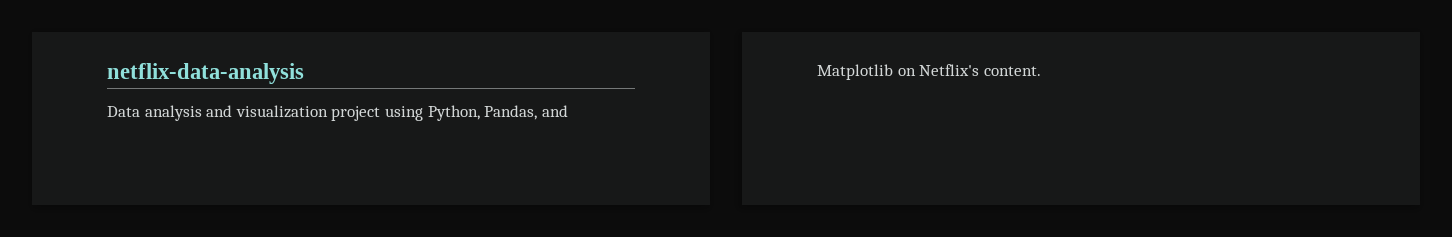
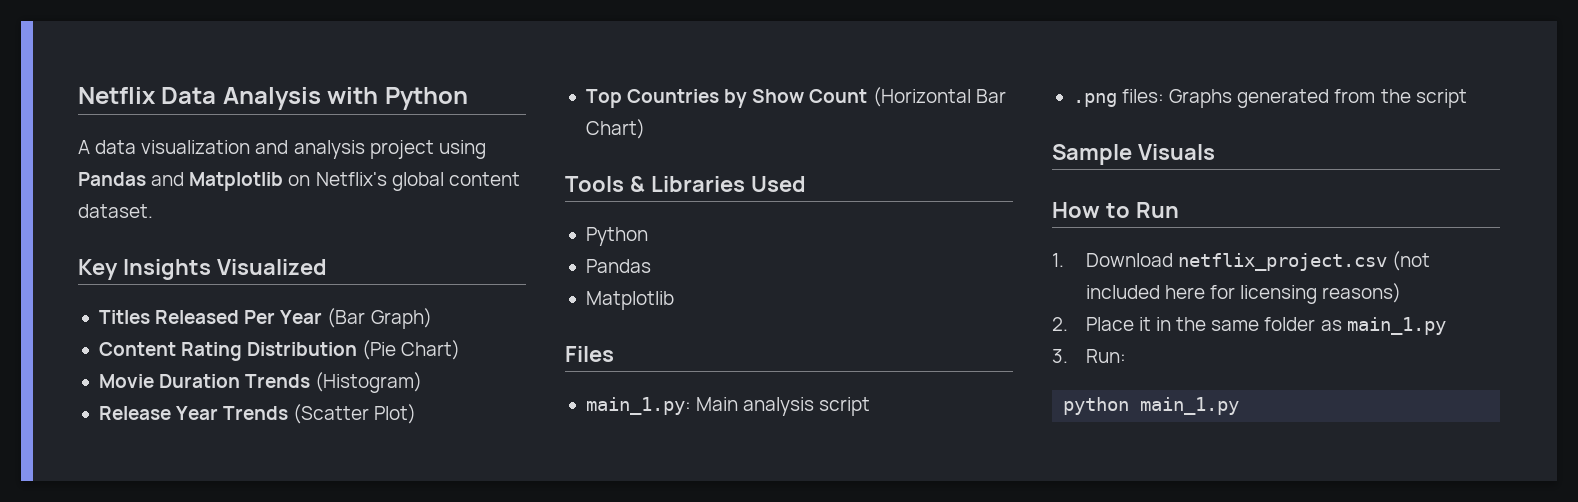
- netflix-data-analysis
- Data analysis and visualization project using Python, Pandas, and Matplotlib on Netflix's content.
+ Netflix Data Analysis with Python
+ A data visualization and analysis project using Pandas and Matplotlib on Netflix's global content dataset.
+ Key Insights Visualized
+ Titles Released Per Year (Bar Graph)
+ Content Rating Distribution (Pie Chart)
+ Movie Duration Trends (Histogram)
+ Release Year Trends (Scatter Plot)
+ Top Countries by Show Count (Horizontal Bar Chart)
+ Tools & Libraries Used
+ Python
+ Pandas
+ Matplotlib
+ Files
+ main_1.py: Main analysis script
+ .png files: Graphs generated from the script
+ Sample Visuals
+ How to Run
+ 1. Download netflix_project.csv (not included here for licensing reasons)
+ 2. Place it in the same folder as main_1.py
+ 3. Run:
+ python main_1.py

